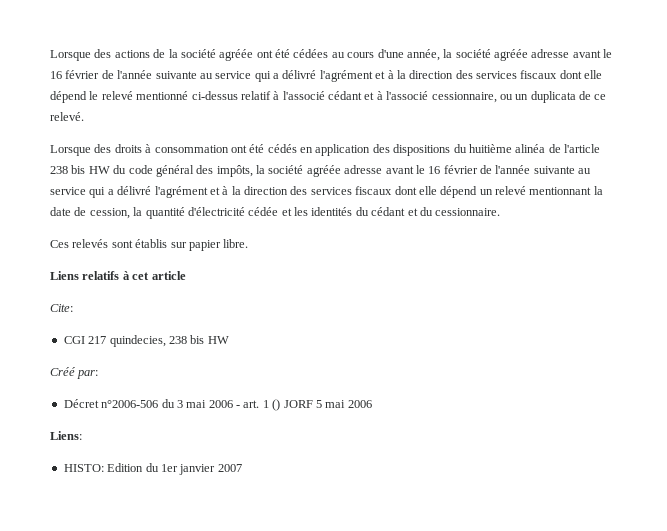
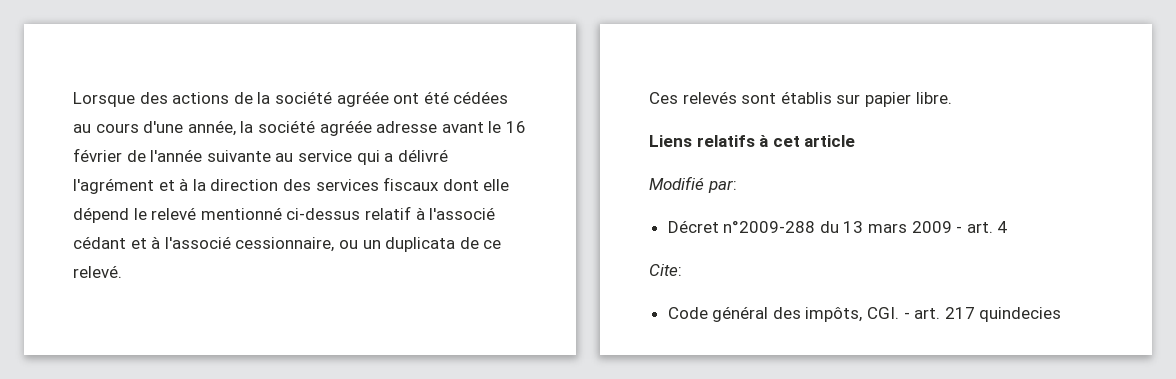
- Lorsque des droits à consommation ont été cédés en application des dispositions du huitième alinéa de l'article 238 bis HW du code général des impôts, la société agréée adresse avant le 16 février de l'année suivante au service qui a délivré l'agrément et à la direction des services fiscaux dont elle dépend un relevé mentionnant la date de cession, la quantité d'électricité cédée et les identités du cédant et du cessionnaire.
+ Modifié par:
+ Décret n°2009-288 du 13 mars 2009 - art. 4
  Cite:
- CGI 217 quindecies, 238 bis HW
- Créé par:
- Décret n°2006-506 du 3 mai 2006 - art. 1 () JORF 5 mai 2006
- Liens:
- HISTO: Edition du 1er janvier 2007
+ Code général des impôts, CGI. - art. 217 quindecies

